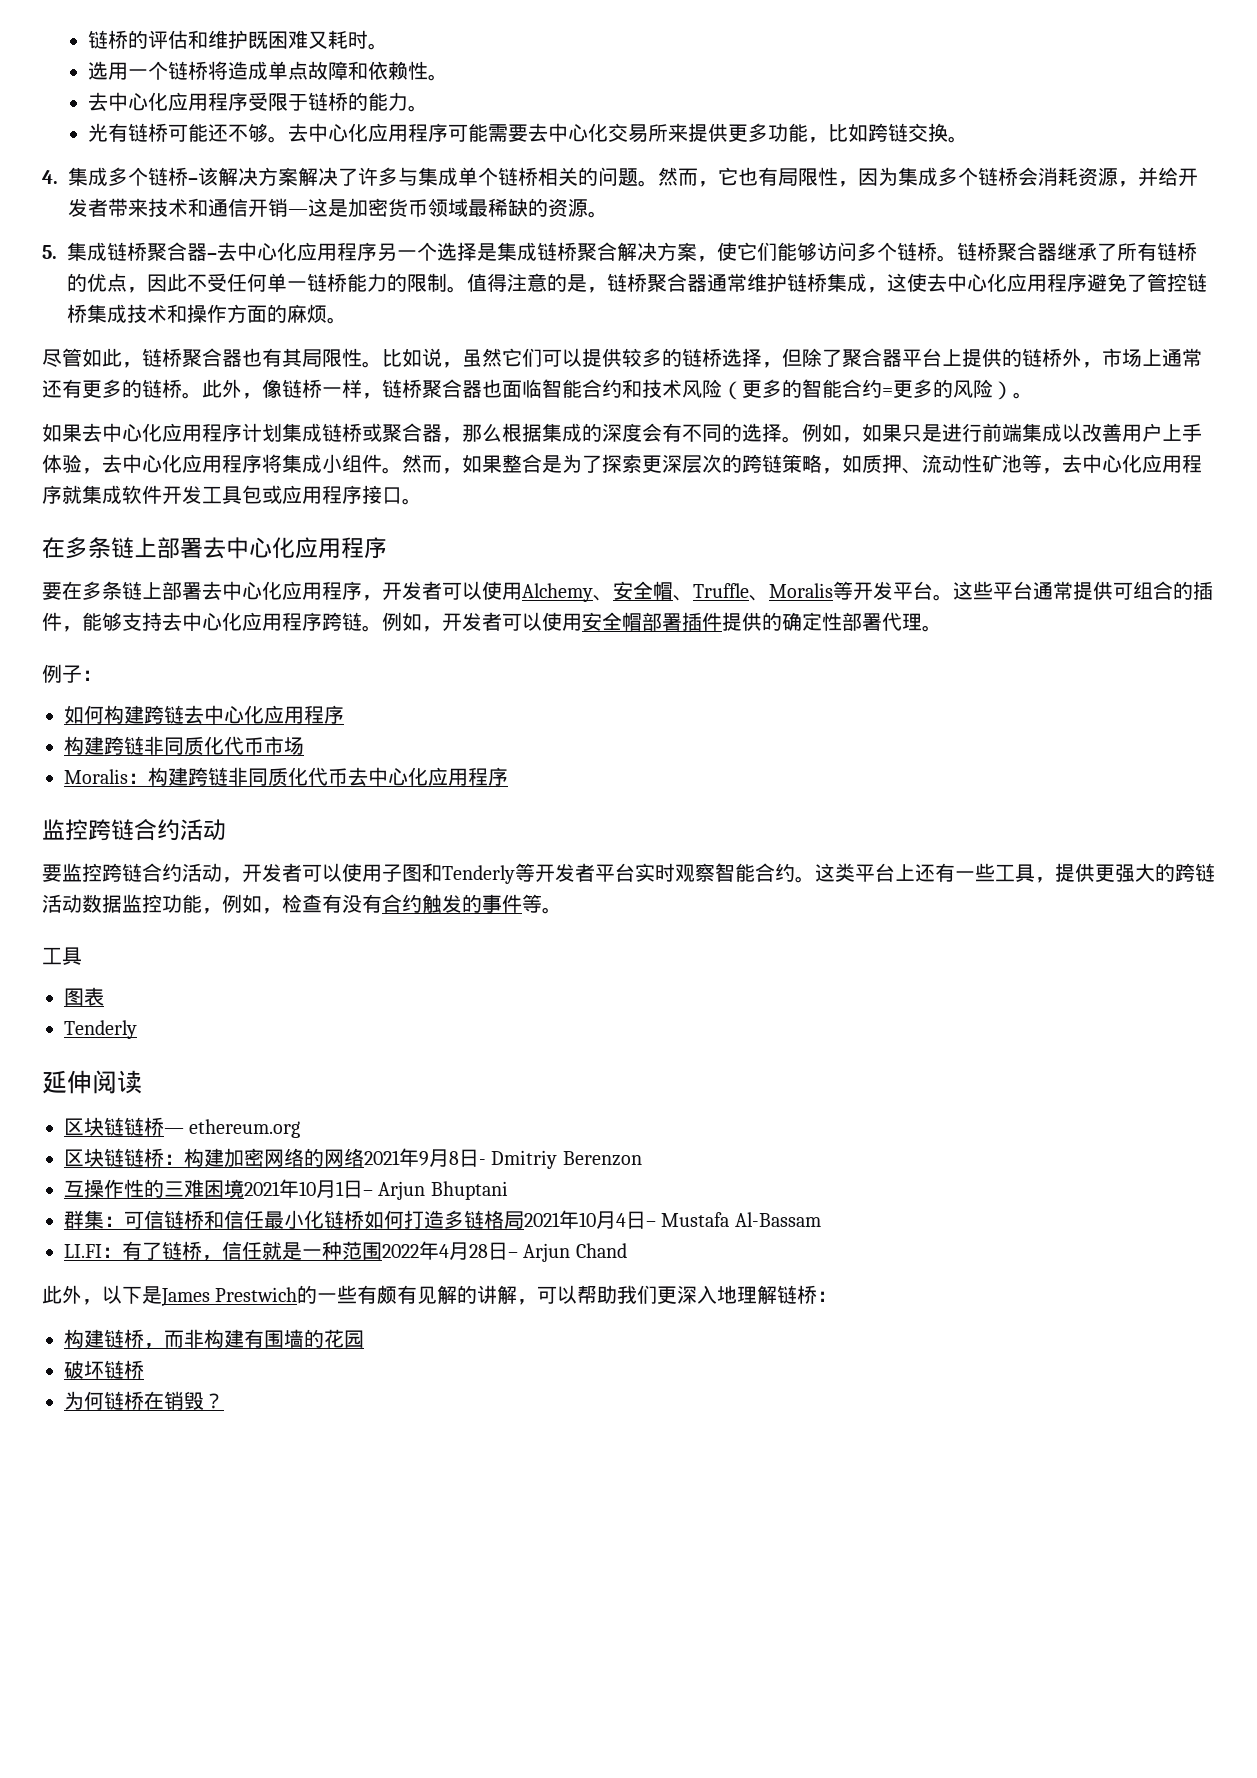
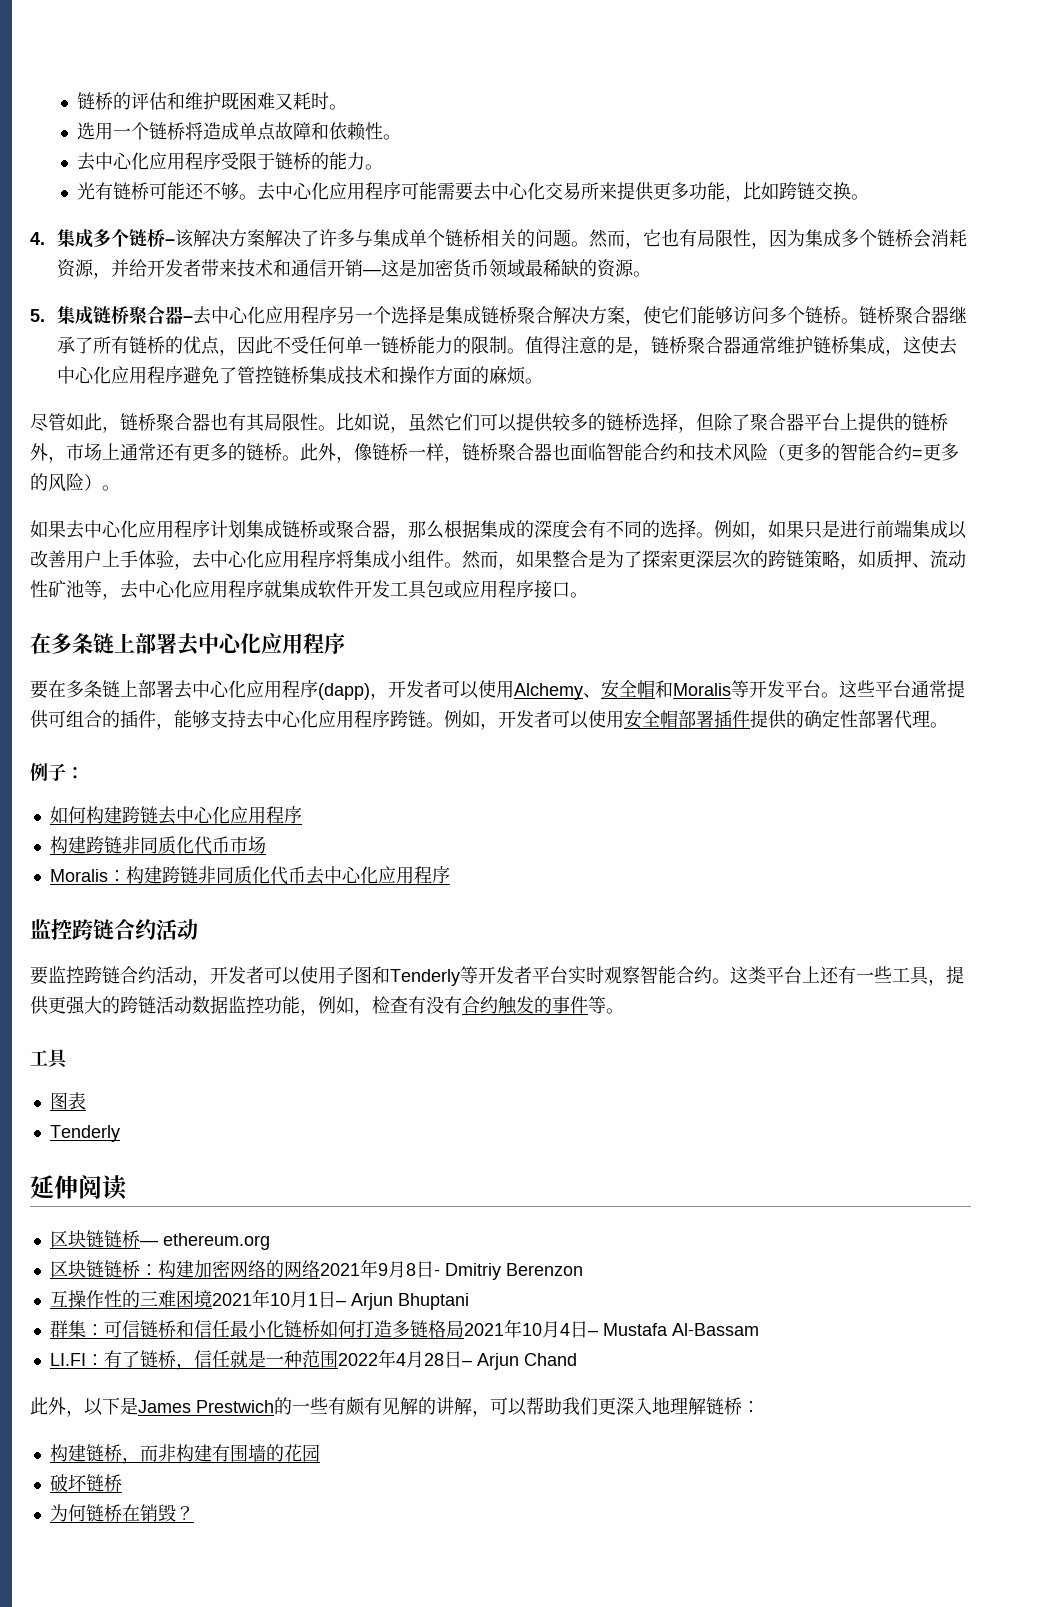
- 要在多条链上部署去中心化应用程序，开发者可以使用Alchemy、安全帽、Truffle、Moralis等开发平台。
+ 要在多条链上部署去中心化应用程序(dapp)，开发者可以使用Alchemy、安全帽和Moralis等开发平台。

